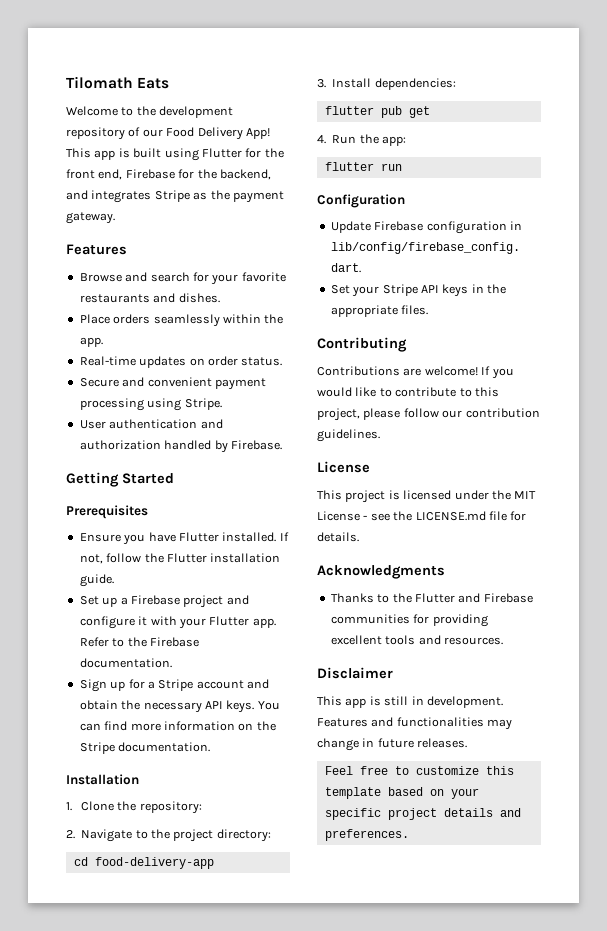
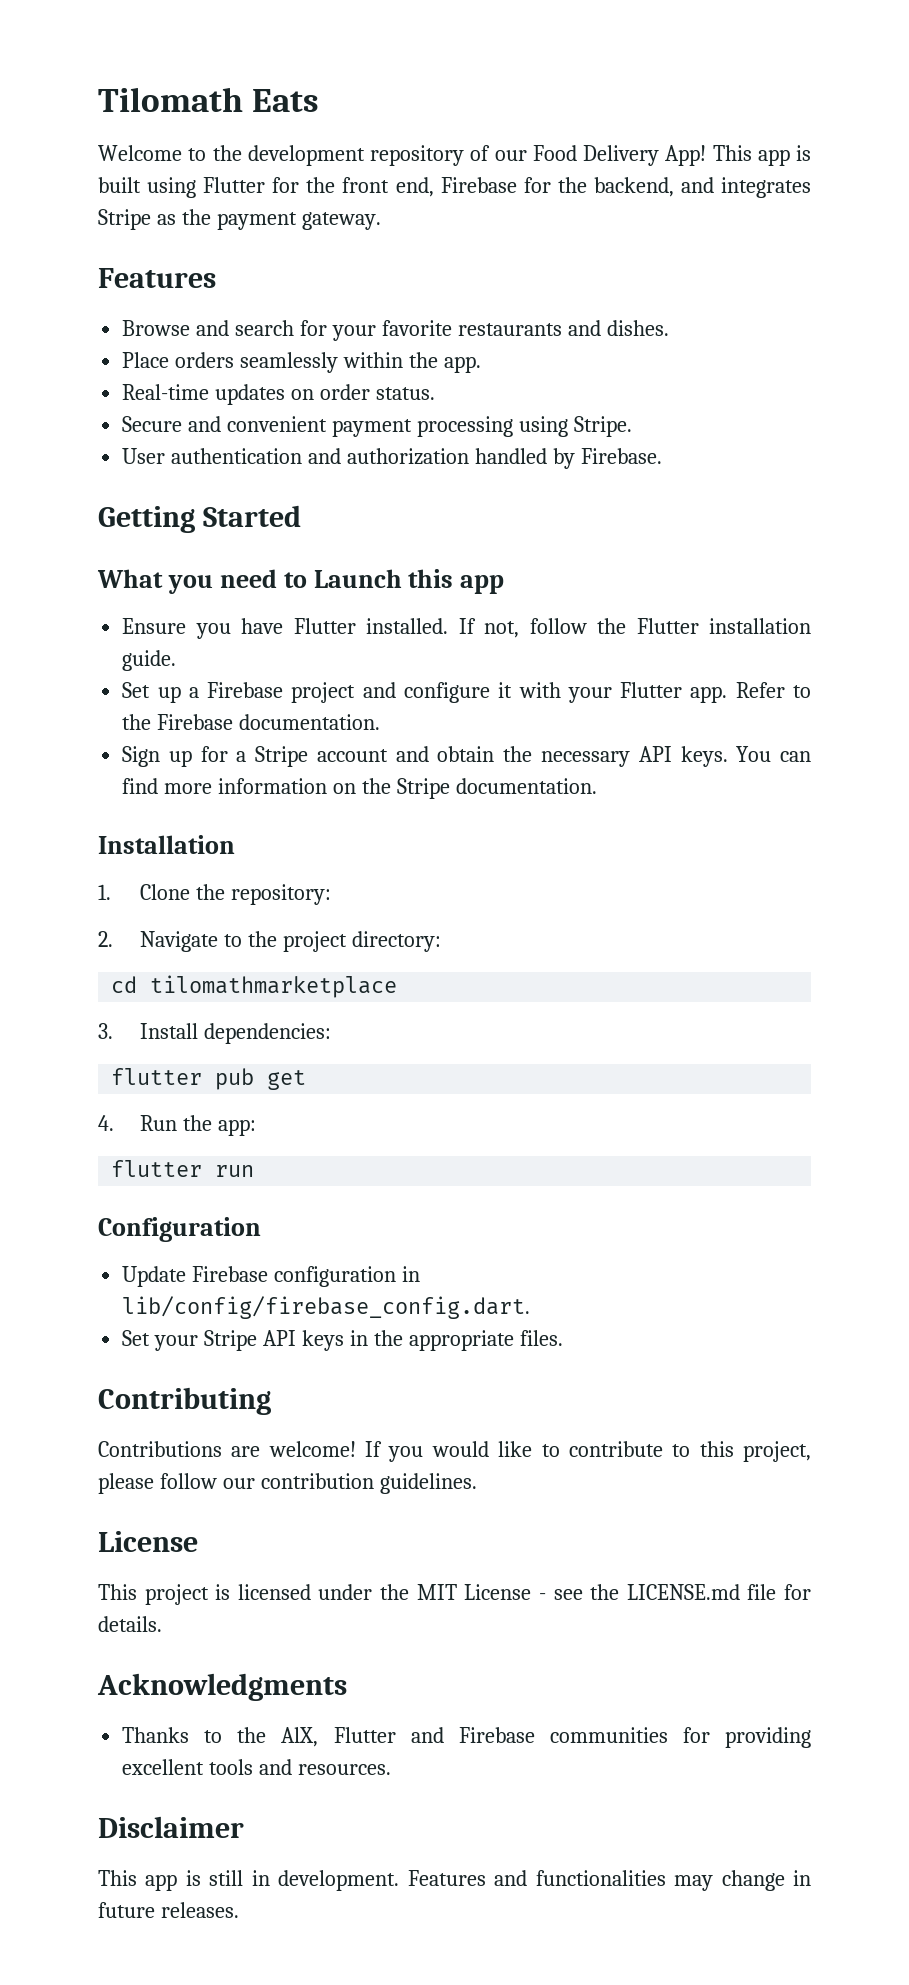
- Prerequisites
+ What you need to Launch this app
- cd food-delivery-app
+ cd tilomathmarketplace
- Thanks to the Flutter and Firebase communities for providing excellent tools and resources.
+ Thanks to the AlX, Flutter and Firebase communities for providing excellent tools and resources.
- Feel free to customize this template based on your specific project details and preferences.

